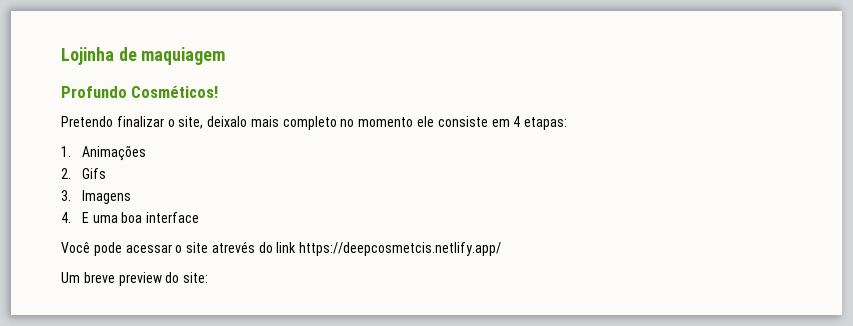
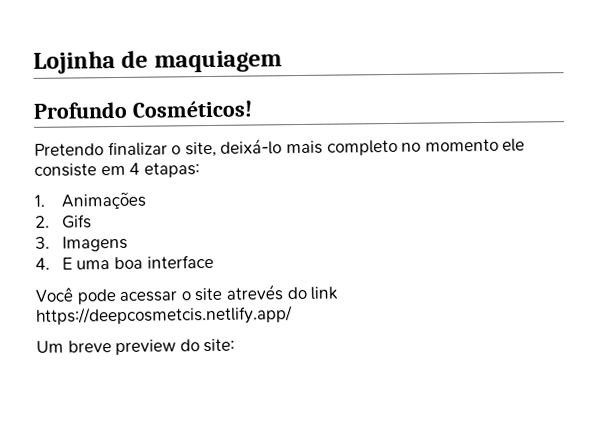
- Pretendo finalizar o site, deixalo mais completo no momento ele consiste em 4 etapas:
+ Pretendo finalizar o site, deixá-lo mais completo no momento ele consiste em 4 etapas:

